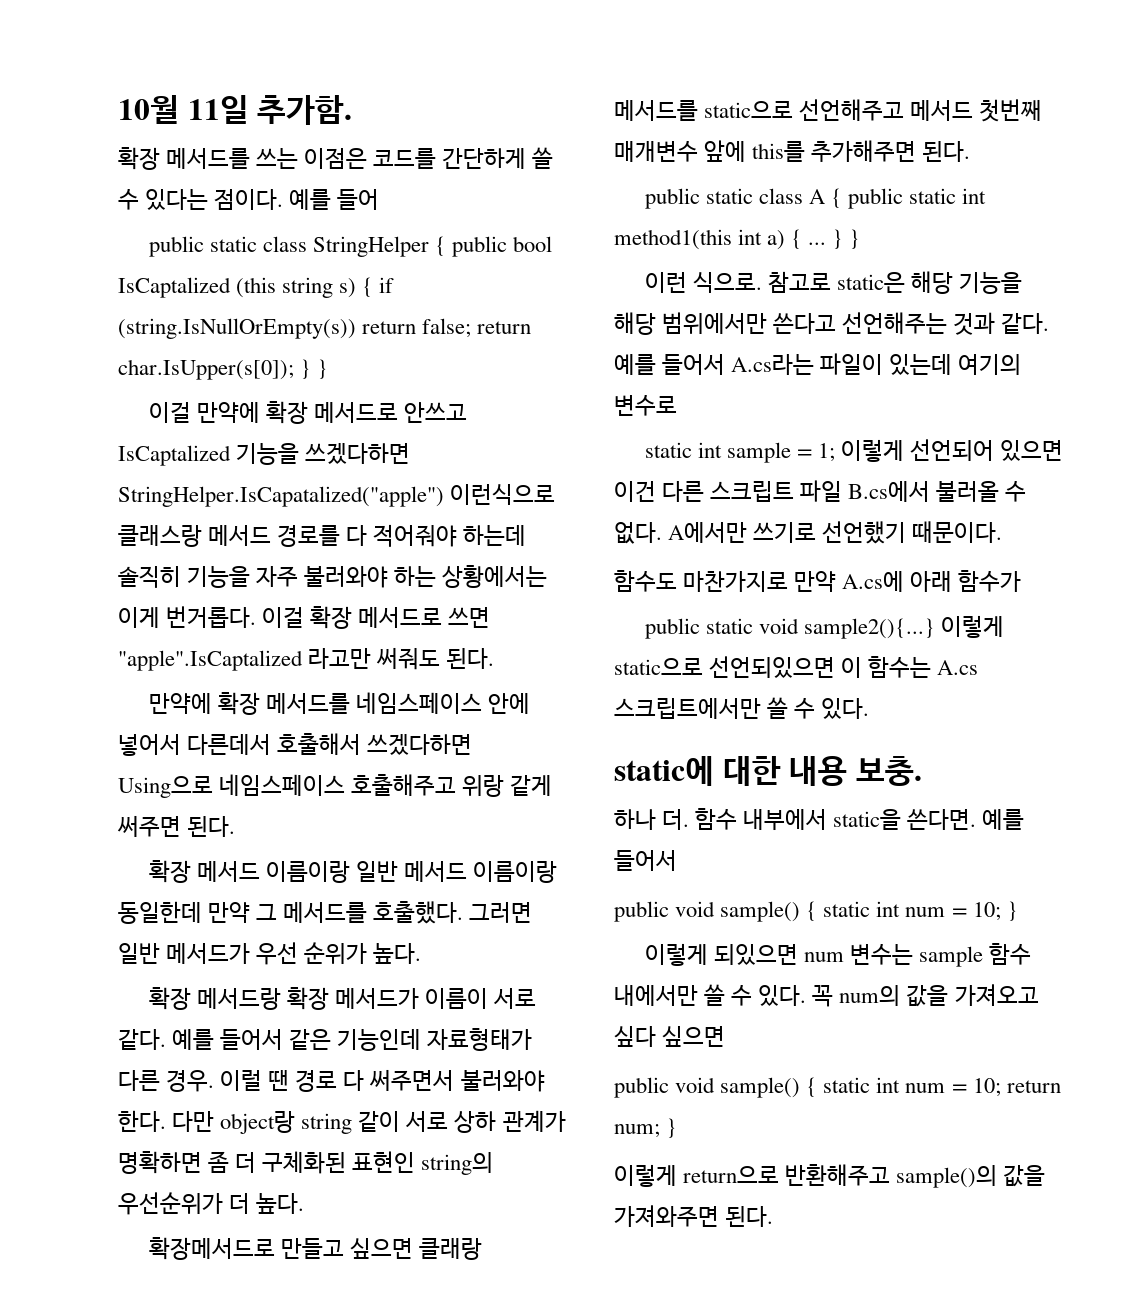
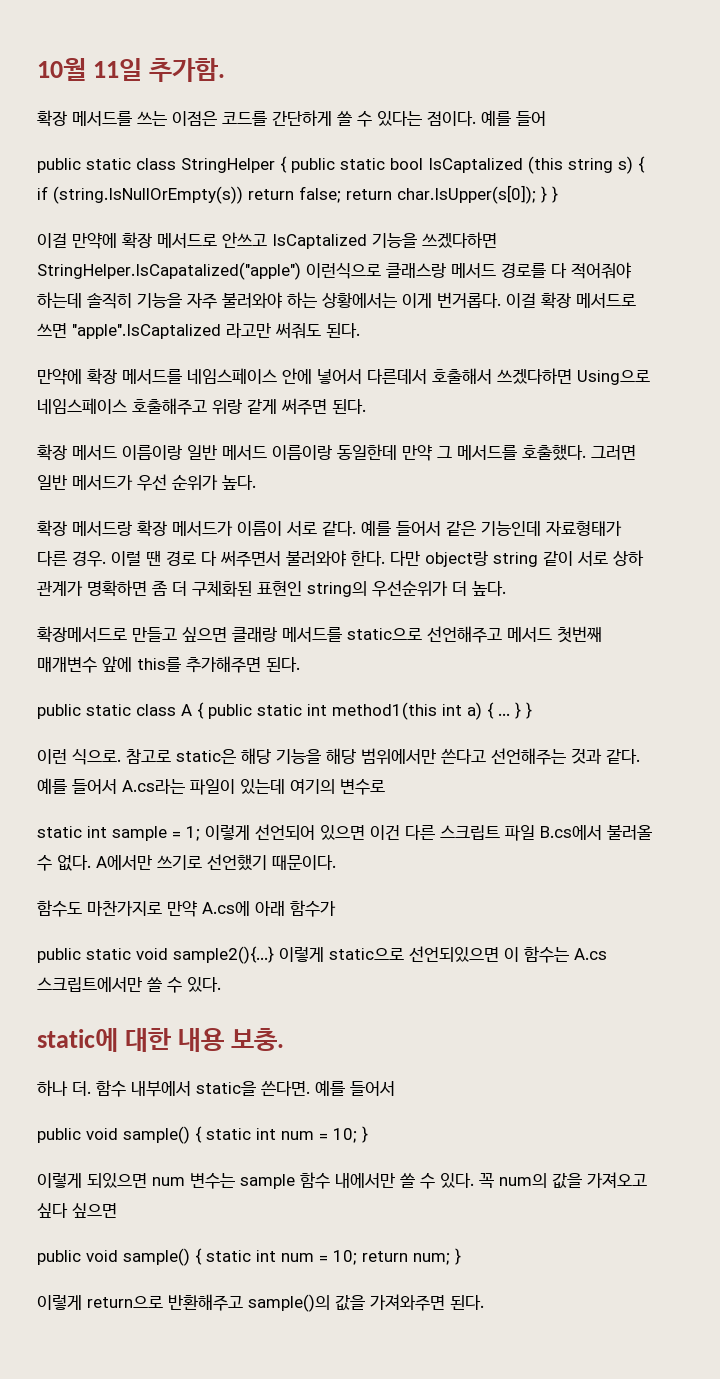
- public static class StringHelper { public bool IsCaptalized (this string s) { if (string.IsNullOrEmpty(s)) return false; return char.IsUpper(s[0]); } }
+ public static class StringHelper { public static bool IsCaptalized (this string s) { if (string.IsNullOrEmpty(s)) return false; return char.IsUpper(s[0]); } }

